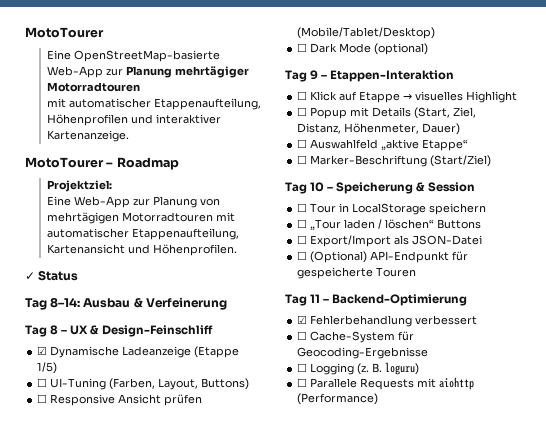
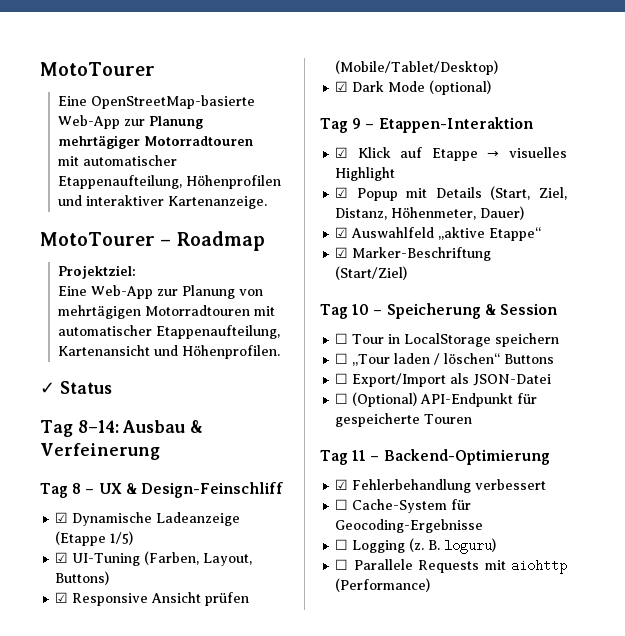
- ☐ UI-Tuning (Farben, Layout, Buttons)
+ ☑ UI-Tuning (Farben, Layout, Buttons)
- ☐ Responsive Ansicht prüfen (Mobile/Tablet/Desktop)
+ ☑ Responsive Ansicht prüfen (Mobile/Tablet/Desktop)
- ☐ Dark Mode (optional)
+ ☑ Dark Mode (optional)
- ☐ Klick auf Etappe → visuelles Highlight
+ ☑ Klick auf Etappe → visuelles Highlight
- ☐ Popup mit Details (Start, Ziel, Distanz, Höhenmeter, Dauer)
+ ☑ Popup mit Details (Start, Ziel, Distanz, Höhenmeter, Dauer)
- ☐ Auswahlfeld „aktive Etappe“
+ ☑ Auswahlfeld „aktive Etappe“
- ☐ Marker-Beschriftung (Start/Ziel)
+ ☑ Marker-Beschriftung (Start/Ziel)

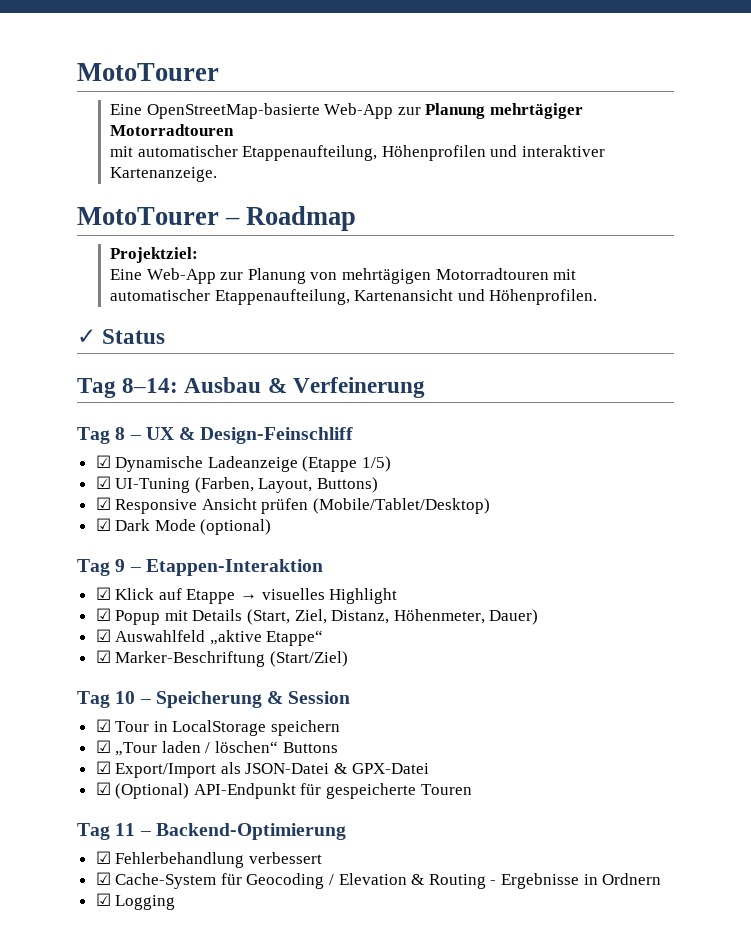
- ☐ Tour in LocalStorage speichern
+ ☑ Tour in LocalStorage speichern
- ☐ „Tour laden / löschen“ Buttons
+ ☑ „Tour laden / löschen“ Buttons
- ☐ Export/Import als JSON-Datei
- ☐ (Optional) API-Endpunkt für gespeicherte Touren
+ ☑ Export/Import als JSON-Datei & GPX-Datei
+ ☑ (Optional) API-Endpunkt für gespeicherte Touren
- ☐ Cache-System für Geocoding-Ergebnisse
- ☐ Logging (z. B. loguru)
- ☐ Parallele Requests mit aiohttp (Performance)
+ ☑ Cache-System für Geocoding / Elevation & Routing - Ergebnisse in Ordnern
+ ☑ Logging

